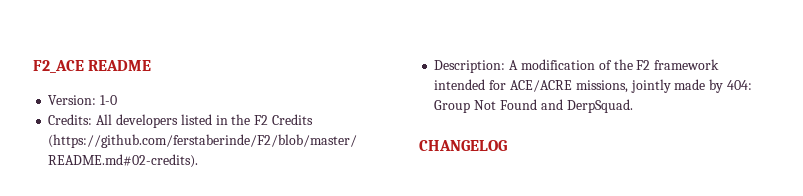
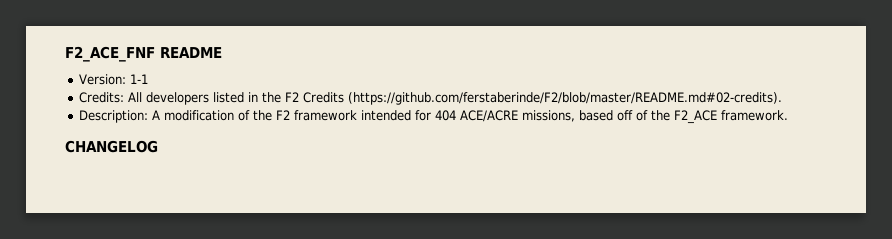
- F2_ACE README
+ F2_ACE_FNF README
- Version: 1-0
+ Version: 1-1
- Description: A modification of the F2 framework intended for ACE/ACRE missions, jointly made by 404: Group Not Found and DerpSquad.
+ Description: A modification of the F2 framework intended for 404 ACE/ACRE missions, based off of the F2_ACE framework.

